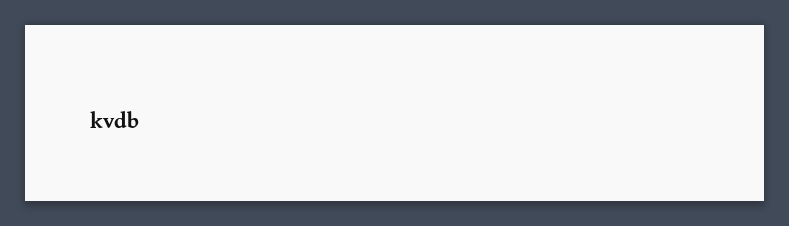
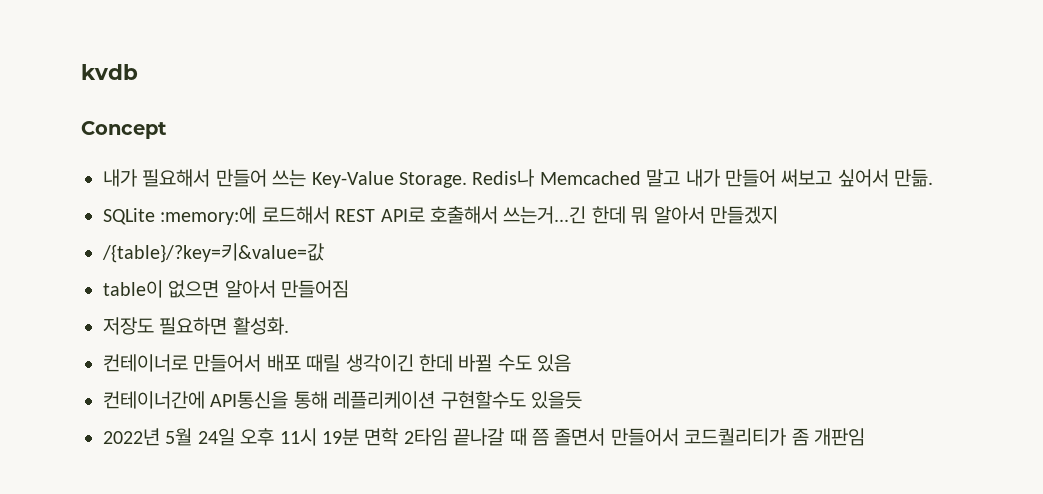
+ Concept
+ 내가 필요해서 만들어 쓰는 Key-Value Storage. Redis나 Memcached 말고 내가 만들어 써보고 싶어서 만듦.
+ SQLite :memory:에 로드해서 REST API로 호출해서 쓰는거...긴 한데 뭐 알아서 만들겠지
+ /{table}/?key=키&value=값
+ table이 없으면 알아서 만들어짐
+ 저장도 필요하면 활성화.
+ 컨테이너로 만들어서 배포 때릴 생각이긴 한데 바뀔 수도 있음
+ 컨테이너간에 API통신을 통해 레플리케이션 구현할수도 있을듯
+ 2022년 5월 24일 오후 11시 19분 면학 2타임 끝나갈 때 쯤 졸면서 만들어서 코드퀄리티가 좀 개판임

